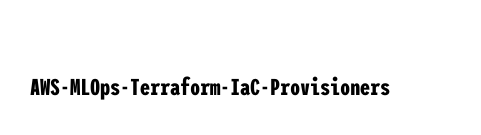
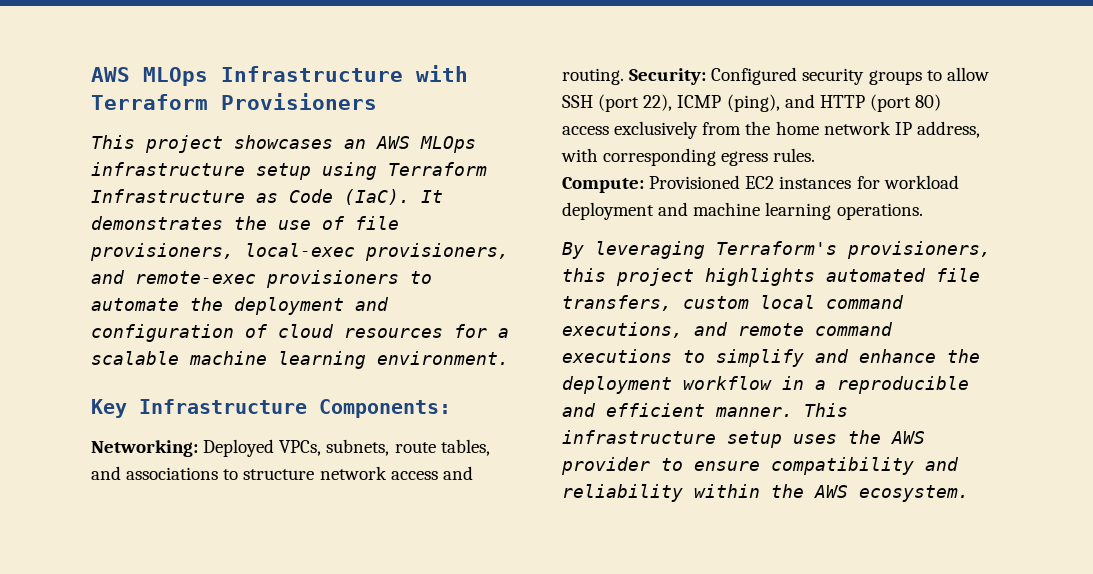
- AWS-MLOps-Terraform-IaC-Provisioners
+ AWS MLOps Infrastructure with Terraform Provisioners
+ This project showcases an AWS MLOps infrastructure setup using Terraform Infrastructure as Code (IaC). It demonstrates the use of file provisioners, local-exec provisioners, and remote-exec provisioners to automate the deployment and configuration of cloud resources for a scalable machine learning environment.
+ Key Infrastructure Components:
+ Networking: Deployed VPCs, subnets, route tables, and associations to structure network access and routing. Security: Configured security groups to allow SSH (port 22), ICMP (ping), and HTTP (port 80) access exclusively from the home network IP address, with corresponding egress rules.
+ Compute: Provisioned EC2 instances for workload deployment and machine learning operations.
+ By leveraging Terraform's provisioners, this project highlights automated file transfers, custom local command executions, and remote command executions to simplify and enhance the deployment workflow in a reproducible and efficient manner. This infrastructure setup uses the AWS provider to ensure compatibility and reliability within the AWS ecosystem.

